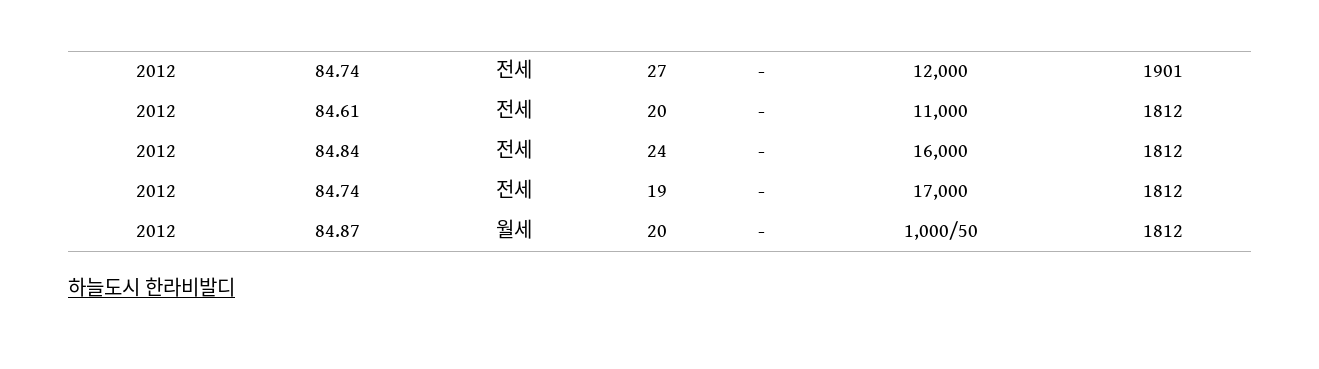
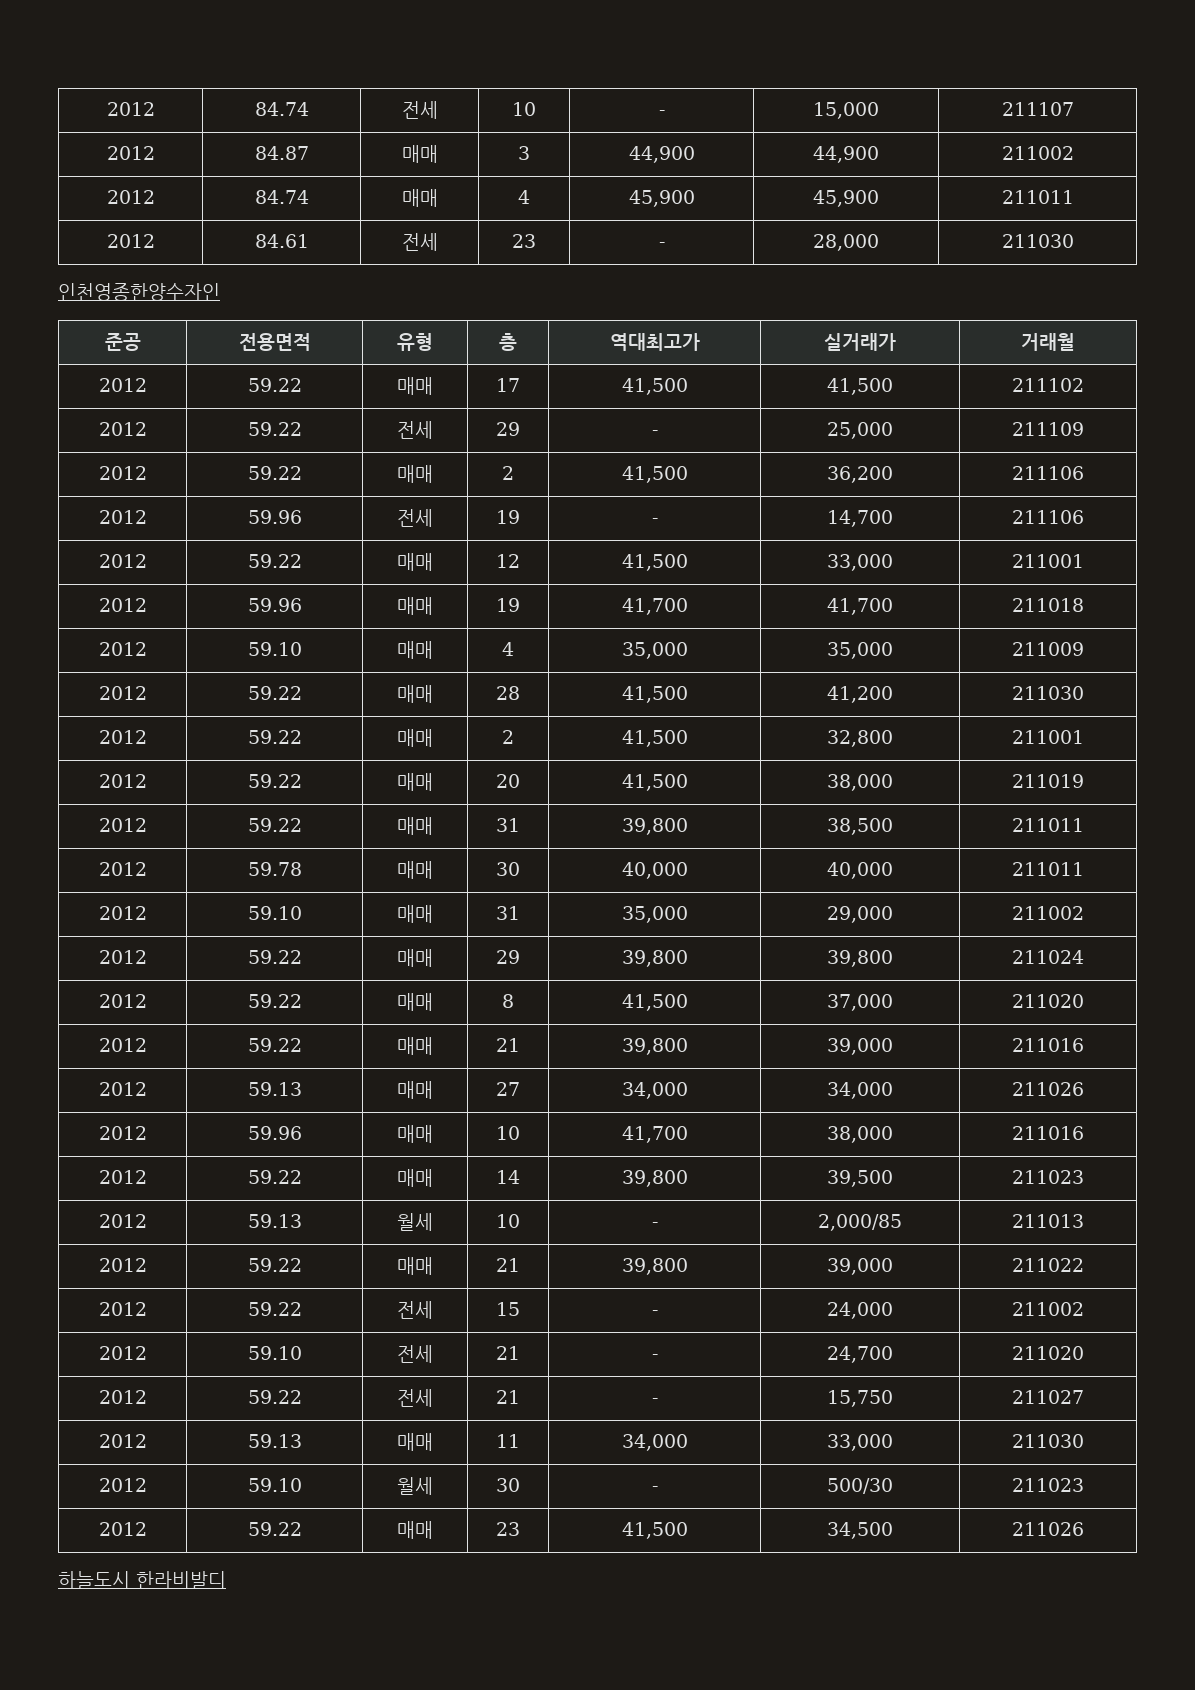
- 2012 | 84.74 | 전세 | 27 | - | 12,000 | 1901
+ 2012 | 84.74 | 전세 | 10 | - | 15,000 | 211107
+ 2012 | 84.87 | 매매 | 3 | 44,900 | 44,900 | 211002
+ 2012 | 84.74 | 매매 | 4 | 45,900 | 45,900 | 211011
- 2012 | 84.61 | 전세 | 20 | - | 11,000 | 1812
- 2012 | 84.84 | 전세 | 24 | - | 16,000 | 1812
- 2012 | 84.74 | 전세 | 19 | - | 17,000 | 1812
- 2012 | 84.87 | 월세 | 20 | - | 1,000/50 | 1812
+ 2012 | 84.61 | 전세 | 23 | - | 28,000 | 211030
+ 인천영종한양수자인
+ 준공 | 전용면적 | 유형 | 층 | 역대최고가 | 실거래가 | 거래월
+ 2012 | 59.22 | 매매 | 17 | 41,500 | 41,500 | 211102
+ 2012 | 59.22 | 전세 | 29 | - | 25,000 | 211109
+ 2012 | 59.22 | 매매 | 2 | 41,500 | 36,200 | 211106
+ 2012 | 59.96 | 전세 | 19 | - | 14,700 | 211106
+ 2012 | 59.22 | 매매 | 12 | 41,500 | 33,000 | 211001
+ 2012 | 59.96 | 매매 | 19 | 41,700 | 41,700 | 211018
+ 2012 | 59.10 | 매매 | 4 | 35,000 | 35,000 | 211009
+ 2012 | 59.22 | 매매 | 28 | 41,500 | 41,200 | 211030
+ 2012 | 59.22 | 매매 | 2 | 41,500 | 32,800 | 211001
+ 2012 | 59.22 | 매매 | 20 | 41,500 | 38,000 | 211019
+ 2012 | 59.22 | 매매 | 31 | 39,800 | 38,500 | 211011
+ 2012 | 59.78 | 매매 | 30 | 40,000 | 40,000 | 211011
+ 2012 | 59.10 | 매매 | 31 | 35,000 | 29,000 | 211002
+ 2012 | 59.22 | 매매 | 29 | 39,800 | 39,800 | 211024
+ 2012 | 59.22 | 매매 | 8 | 41,500 | 37,000 | 211020
+ 2012 | 59.22 | 매매 | 21 | 39,800 | 39,000 | 211016
+ 2012 | 59.13 | 매매 | 27 | 34,000 | 34,000 | 211026
+ 2012 | 59.96 | 매매 | 10 | 41,700 | 38,000 | 211016
+ 2012 | 59.22 | 매매 | 14 | 39,800 | 39,500 | 211023
+ 2012 | 59.13 | 월세 | 10 | - | 2,000/85 | 211013
+ 2012 | 59.22 | 매매 | 21 | 39,800 | 39,000 | 211022
+ 2012 | 59.22 | 전세 | 15 | - | 24,000 | 211002
+ 2012 | 59.10 | 전세 | 21 | - | 24,700 | 211020
+ 2012 | 59.22 | 전세 | 21 | - | 15,750 | 211027
+ 2012 | 59.13 | 매매 | 11 | 34,000 | 33,000 | 211030
+ 2012 | 59.10 | 월세 | 30 | - | 500/30 | 211023
+ 2012 | 59.22 | 매매 | 23 | 41,500 | 34,500 | 211026

